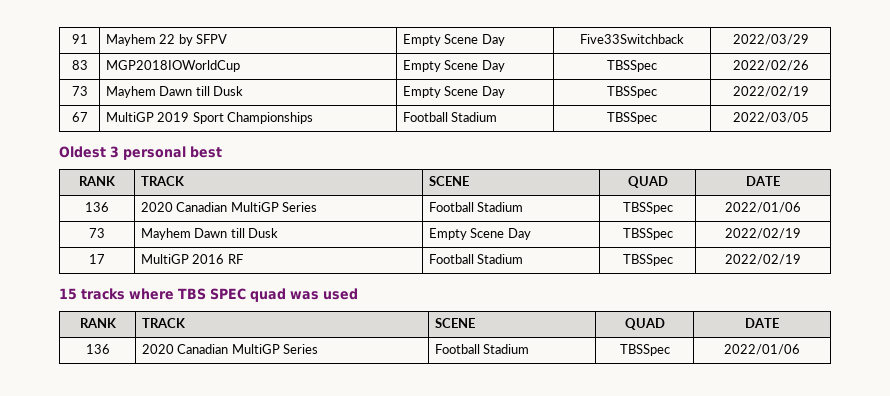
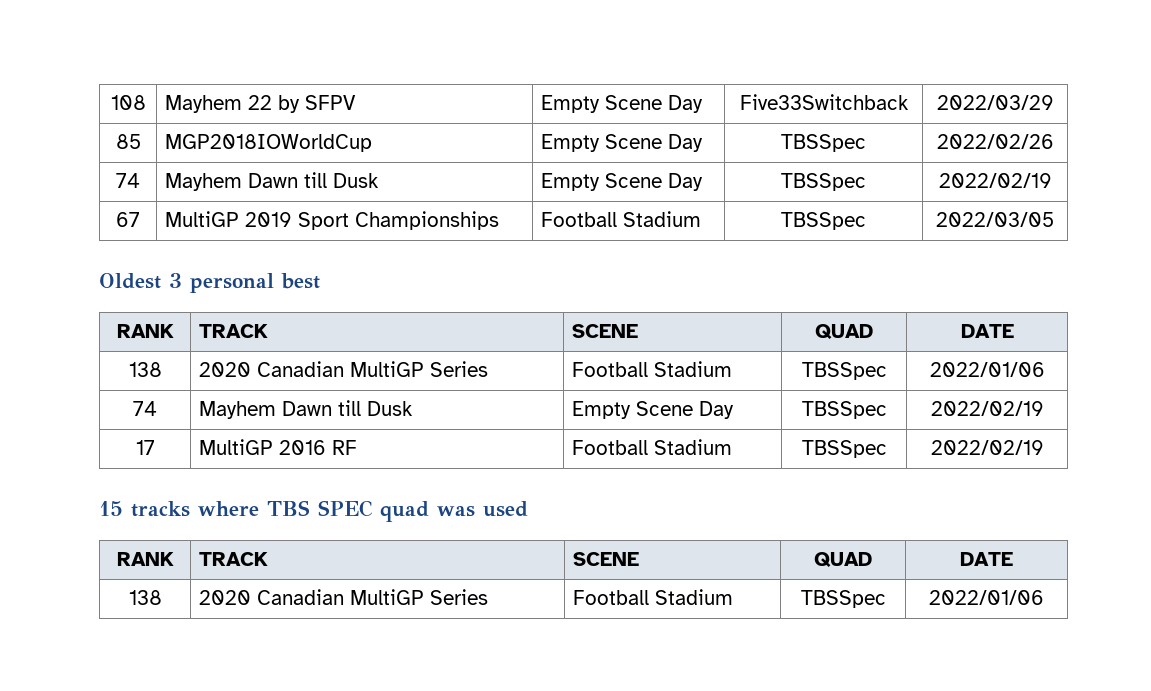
- 91 | Mayhem 22 by SFPV | Empty Scene Day | Five33Switchback | 2022/03/29
+ 108 | Mayhem 22 by SFPV | Empty Scene Day | Five33Switchback | 2022/03/29
- 83 | MGP2018IOWorldCup | Empty Scene Day | TBSSpec | 2022/02/26
- 73 | Mayhem Dawn till Dusk | Empty Scene Day | TBSSpec | 2022/02/19
+ 85 | MGP2018IOWorldCup | Empty Scene Day | TBSSpec | 2022/02/26
+ 74 | Mayhem Dawn till Dusk | Empty Scene Day | TBSSpec | 2022/02/19
  Oldest 3 personal best
  RANK | TRACK | SCENE | QUAD | DATE
- 136 | 2020 Canadian MultiGP Series | Football Stadium | TBSSpec | 2022/01/06
- 73 | Mayhem Dawn till Dusk | Empty Scene Day | TBSSpec | 2022/02/19
+ 138 | 2020 Canadian MultiGP Series | Football Stadium | TBSSpec | 2022/01/06
+ 74 | Mayhem Dawn till Dusk | Empty Scene Day | TBSSpec | 2022/02/19
  15 tracks where TBS SPEC quad was used
  RANK | TRACK | SCENE | QUAD | DATE
- 136 | 2020 Canadian MultiGP Series | Football Stadium | TBSSpec | 2022/01/06
+ 138 | 2020 Canadian MultiGP Series | Football Stadium | TBSSpec | 2022/01/06

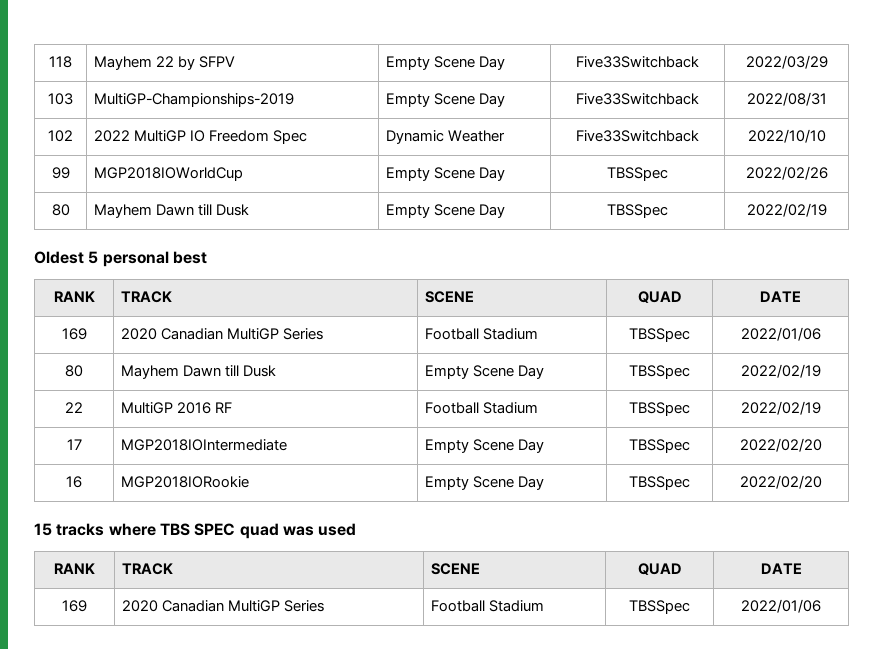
- 108 | Mayhem 22 by SFPV | Empty Scene Day | Five33Switchback | 2022/03/29
+ 118 | Mayhem 22 by SFPV | Empty Scene Day | Five33Switchback | 2022/03/29
- 85 | MGP2018IOWorldCup | Empty Scene Day | TBSSpec | 2022/02/26
- 74 | Mayhem Dawn till Dusk | Empty Scene Day | TBSSpec | 2022/02/19
- 67 | MultiGP 2019 Sport Championships | Football Stadium | TBSSpec | 2022/03/05
- Oldest 3 personal best
+ 103 | MultiGP-Championships-2019 | Empty Scene Day | Five33Switchback | 2022/08/31
+ 102 | 2022 MultiGP IO Freedom Spec | Dynamic Weather | Five33Switchback | 2022/10/10
+ 99 | MGP2018IOWorldCup | Empty Scene Day | TBSSpec | 2022/02/26
+ 80 | Mayhem Dawn till Dusk | Empty Scene Day | TBSSpec | 2022/02/19
+ Oldest 5 personal best
  RANK | TRACK | SCENE | QUAD | DATE
- 138 | 2020 Canadian MultiGP Series | Football Stadium | TBSSpec | 2022/01/06
- 74 | Mayhem Dawn till Dusk | Empty Scene Day | TBSSpec | 2022/02/19
- 17 | MultiGP 2016 RF | Football Stadium | TBSSpec | 2022/02/19
+ 169 | 2020 Canadian MultiGP Series | Football Stadium | TBSSpec | 2022/01/06
+ 80 | Mayhem Dawn till Dusk | Empty Scene Day | TBSSpec | 2022/02/19
+ 22 | MultiGP 2016 RF | Football Stadium | TBSSpec | 2022/02/19
+ 17 | MGP2018IOIntermediate | Empty Scene Day | TBSSpec | 2022/02/20
+ 16 | MGP2018IORookie | Empty Scene Day | TBSSpec | 2022/02/20
  15 tracks where TBS SPEC quad was used
  RANK | TRACK | SCENE | QUAD | DATE
- 138 | 2020 Canadian MultiGP Series | Football Stadium | TBSSpec | 2022/01/06
+ 169 | 2020 Canadian MultiGP Series | Football Stadium | TBSSpec | 2022/01/06

